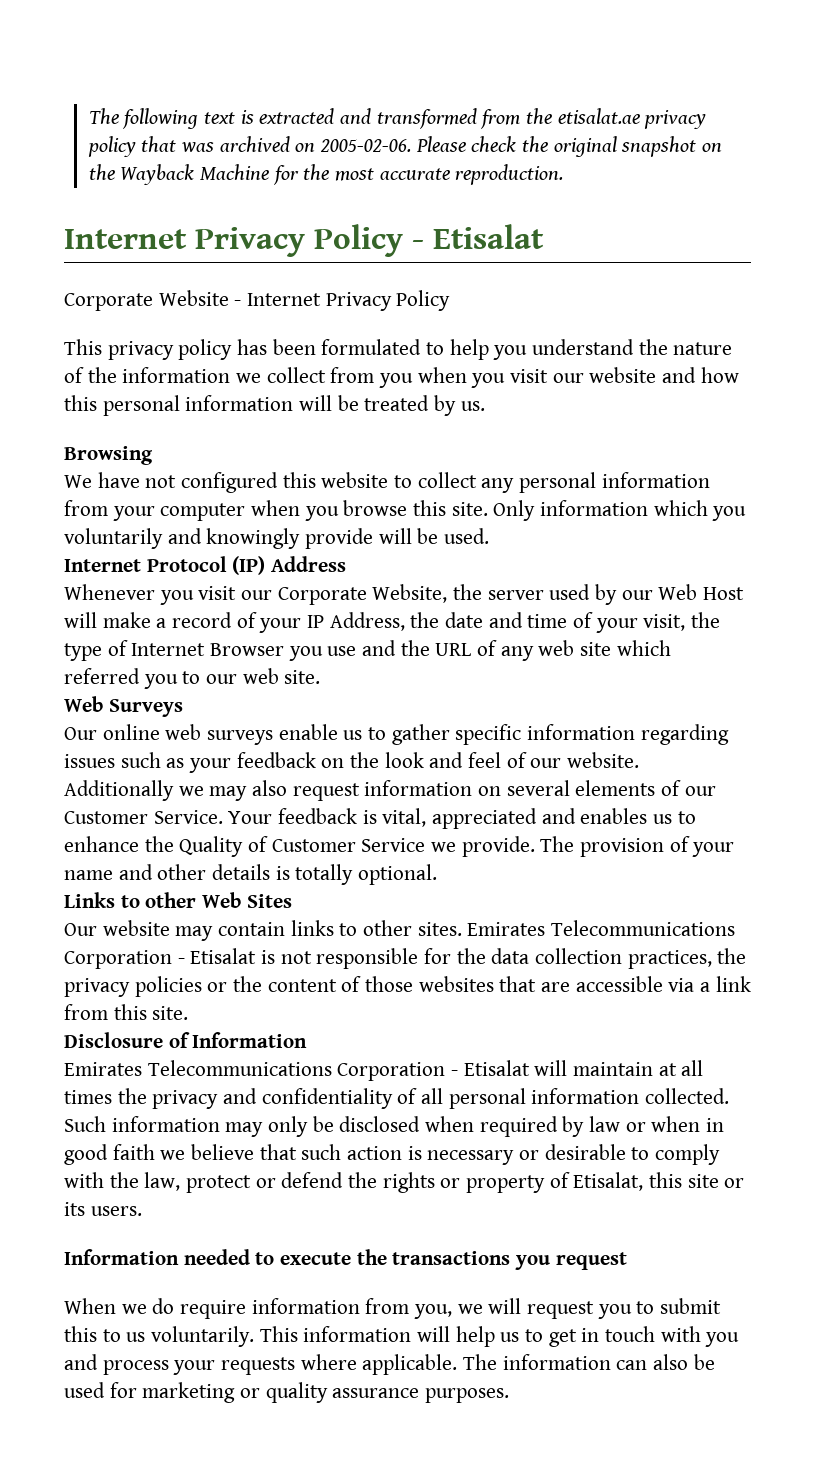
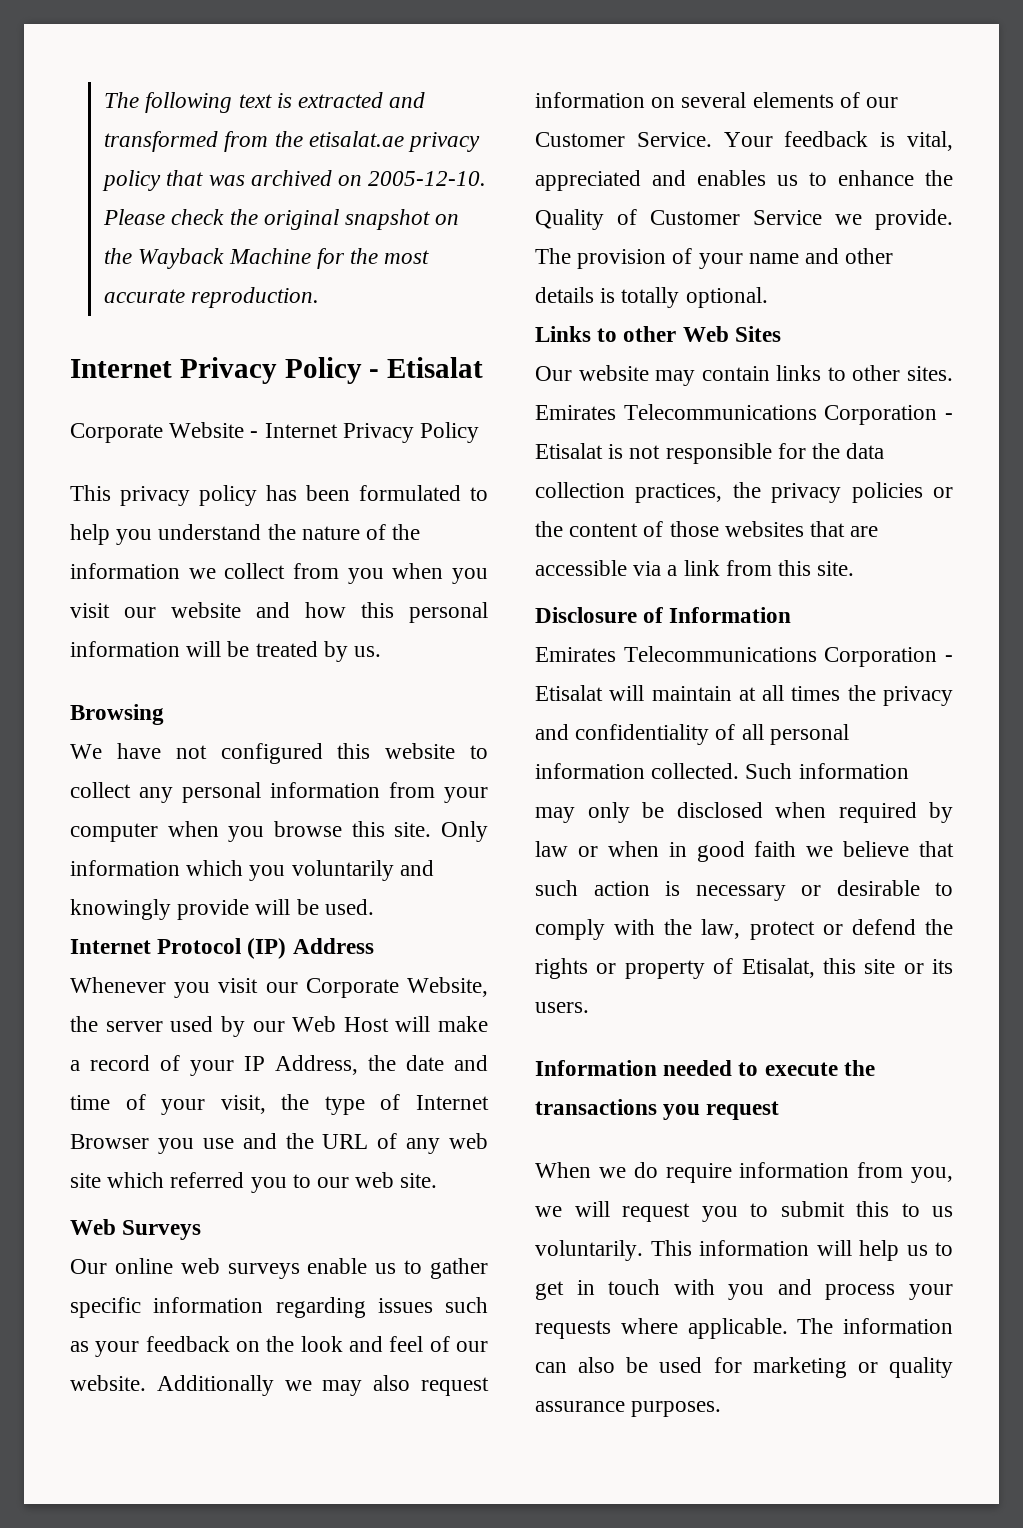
- The following text is extracted and transformed from the etisalat.ae privacy policy that was archived on 2005-02-06.
+ The following text is extracted and transformed from the etisalat.ae privacy policy that was archived on 2005-12-10.

